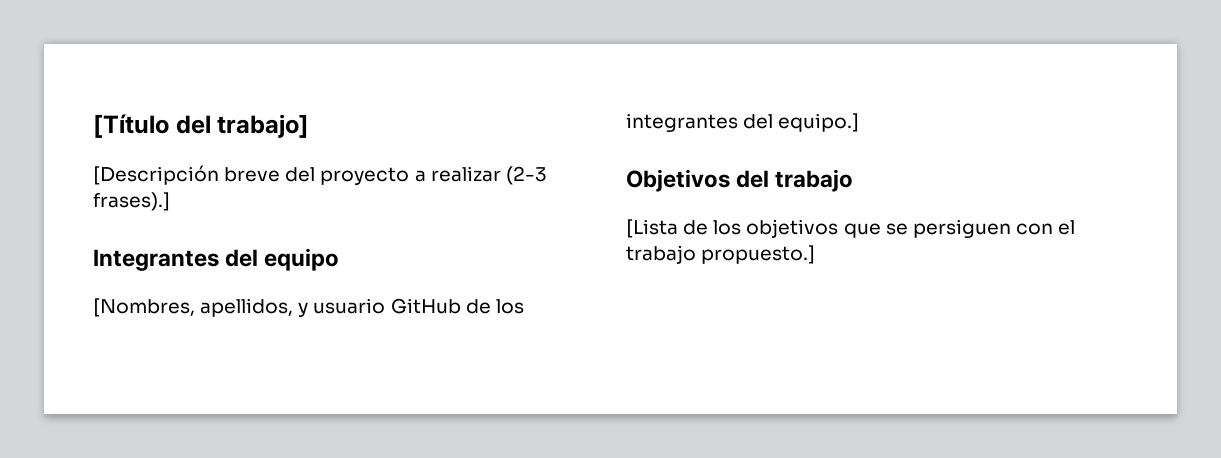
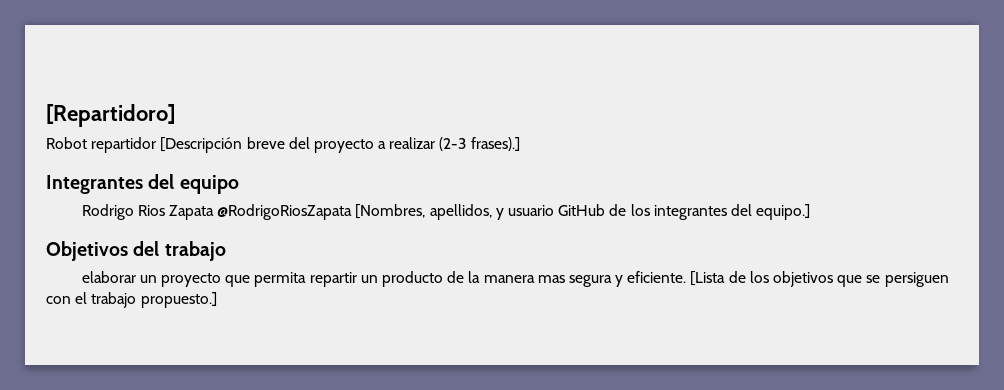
- [Título del trabajo]
- [Descripción breve del proyecto a realizar (2-3 frases).]
+ [Repartidoro]
+ Robot repartidor [Descripción breve del proyecto a realizar (2-3 frases).]
- [Nombres, apellidos, y usuario GitHub de los integrantes del equipo.]
+ Rodrigo Rios Zapata @RodrigoRiosZapata [Nombres, apellidos, y usuario GitHub de los integrantes del equipo.]
+ elaborar un proyecto que permita repartir un producto de la manera mas segura y eficiente.

